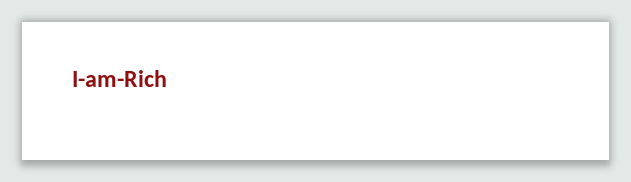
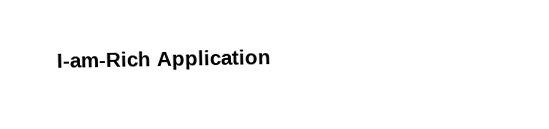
- I-am-Rich
+ I-am-Rich Application

